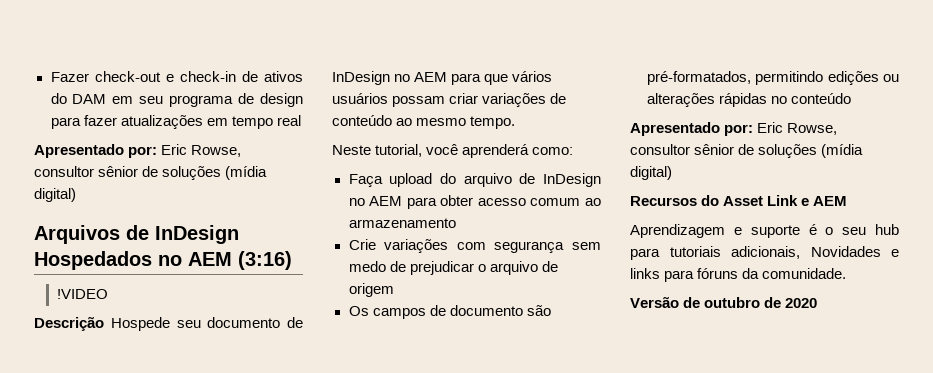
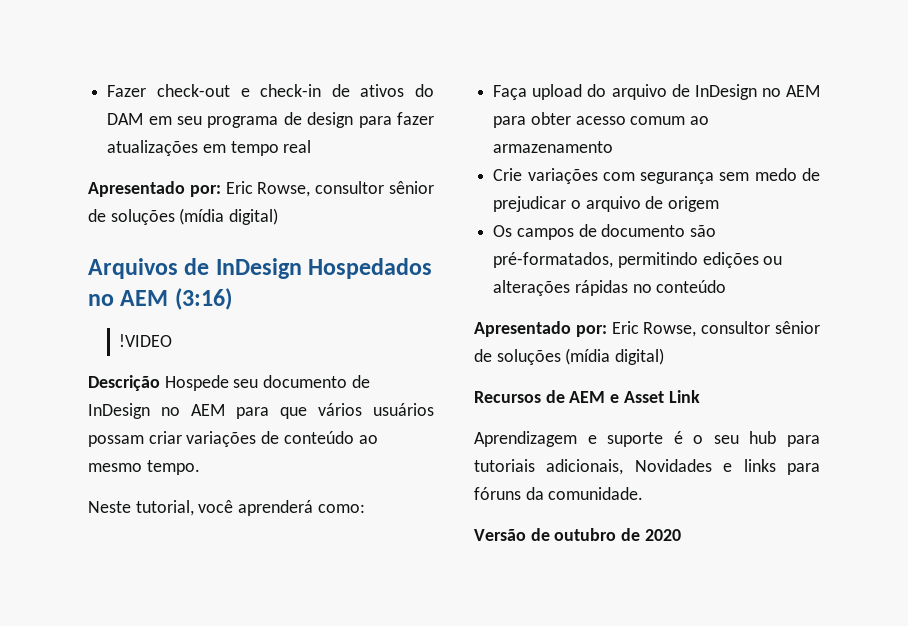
- Recursos do Asset Link e AEM
+ Recursos de AEM e Asset Link

